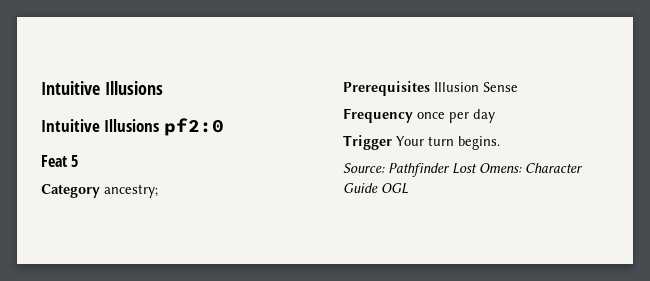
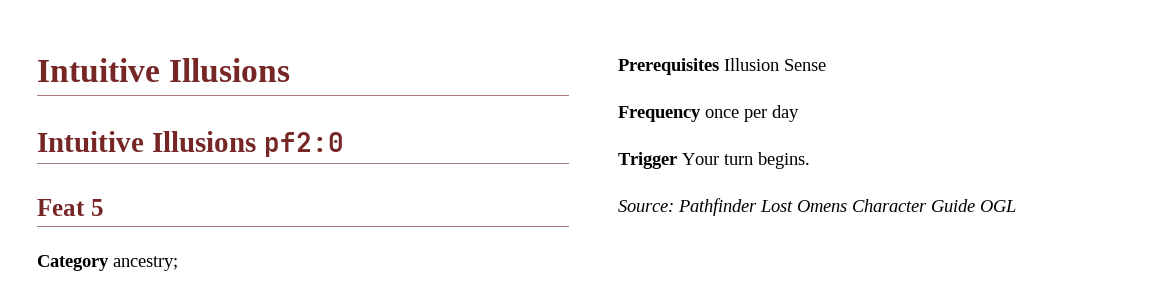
- Source: Pathfinder Lost Omens: Character Guide OGL
+ Source: Pathfinder Lost Omens Character Guide OGL

